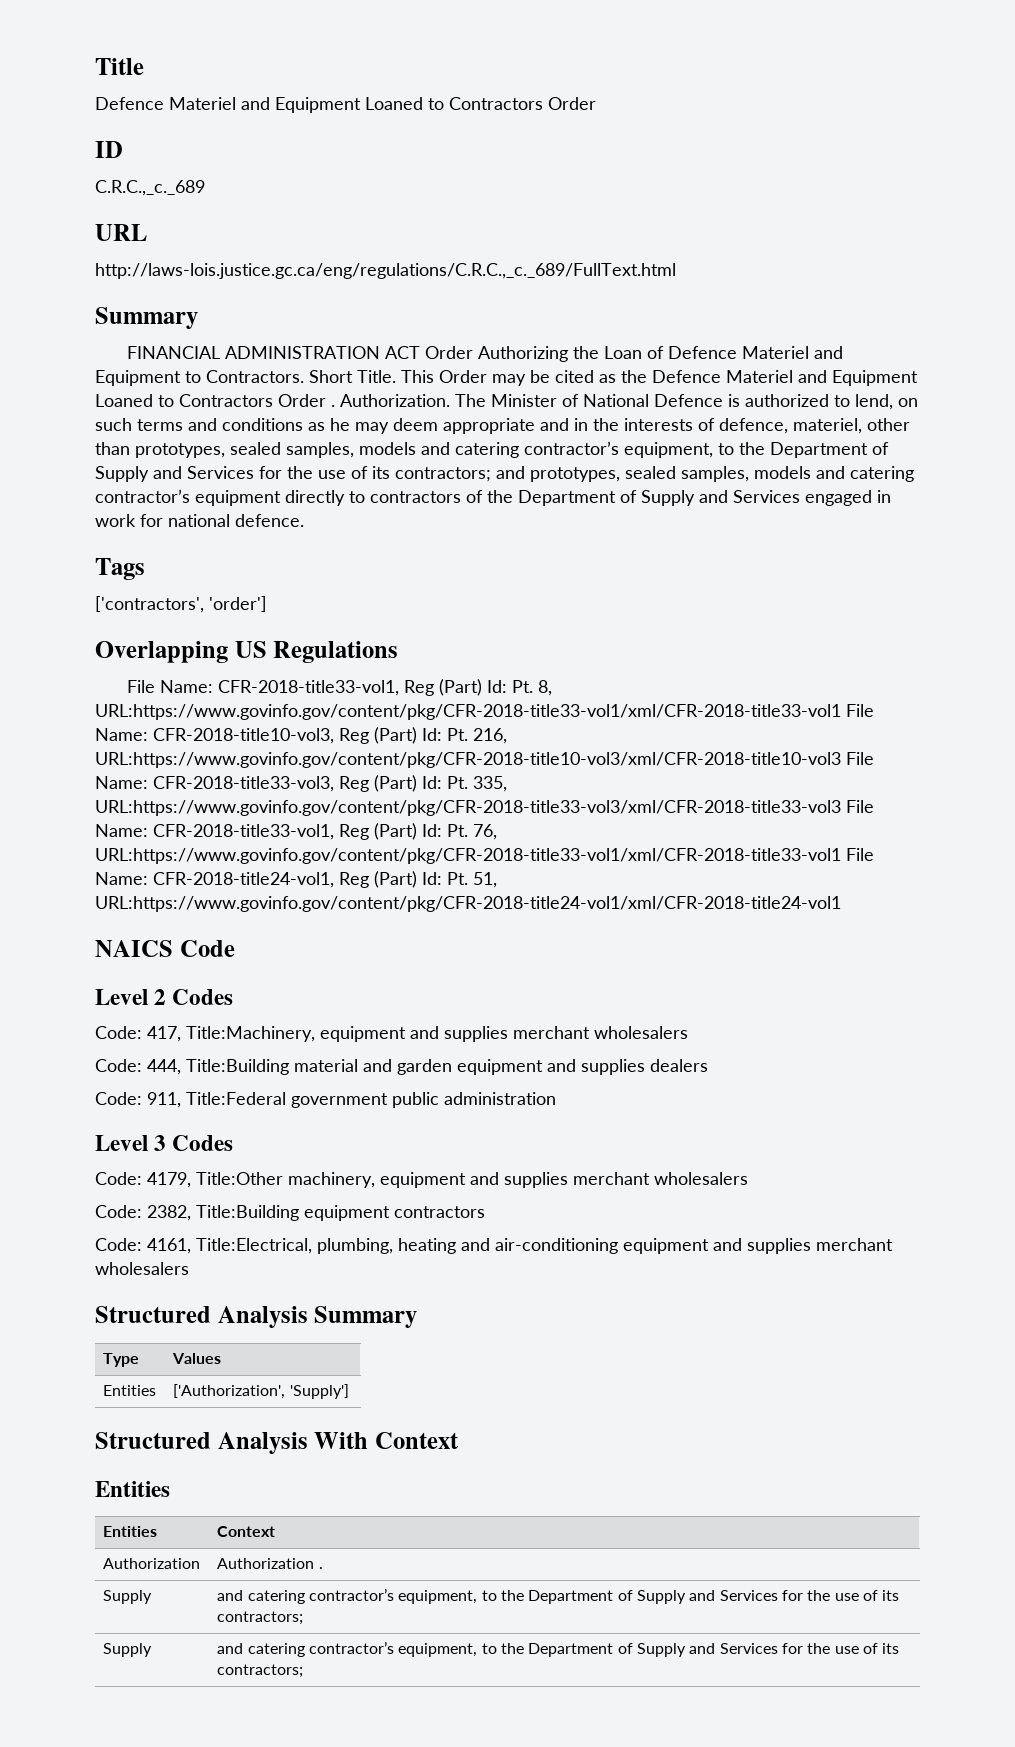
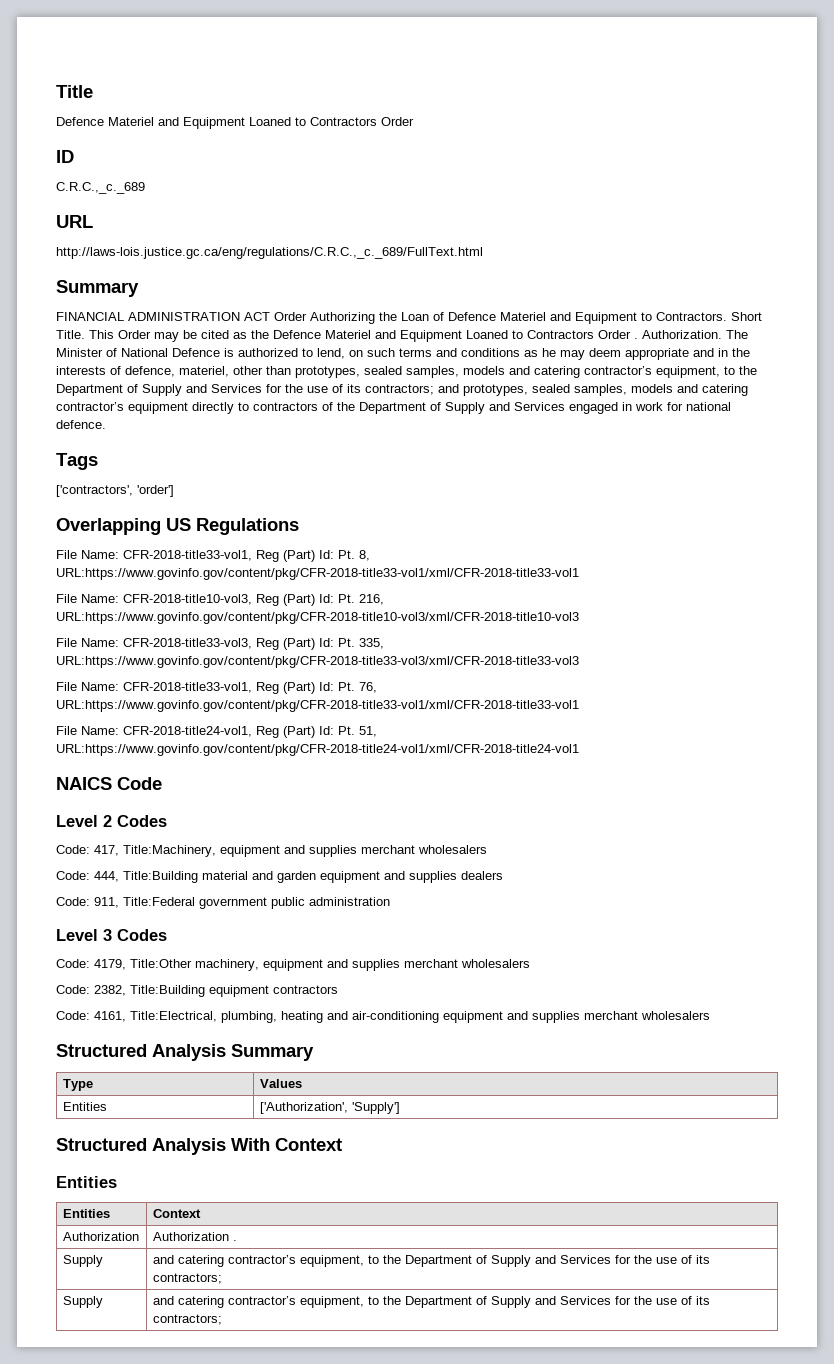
- File Name: CFR-2018-title33-vol1, Reg (Part) Id: Pt. 8, URL:https://www.govinfo.gov/content/pkg/CFR-2018-title33-vol1/xml/CFR-2018-title33-vol1 File Name: CFR-2018-title10-vol3, Reg (Part) Id: Pt. 216, URL:https://www.govinfo.gov/content/pkg/CFR-2018-title10-vol3/xml/CFR-2018-title10-vol3 File Name: CFR-2018-title33-vol3, Reg (Part) Id: Pt. 335, URL:https://www.govinfo.gov/content/pkg/CFR-2018-title33-vol3/xml/CFR-2018-title33-vol3 File Name: CFR-2018-title33-vol1, Reg (Part) Id: Pt. 76, URL:https://www.govinfo.gov/content/pkg/CFR-2018-title33-vol1/xml/CFR-2018-title33-vol1 File Name: CFR-2018-title24-vol1, Reg (Part) Id: Pt. 51, URL:https://www.govinfo.gov/content/pkg/CFR-2018-title24-vol1/xml/CFR-2018-title24-vol1
+ File Name: CFR-2018-title33-vol1, Reg (Part) Id: Pt. 8, URL:https://www.govinfo.gov/content/pkg/CFR-2018-title33-vol1/xml/CFR-2018-title33-vol1
+ File Name: CFR-2018-title10-vol3, Reg (Part) Id: Pt. 216, URL:https://www.govinfo.gov/content/pkg/CFR-2018-title10-vol3/xml/CFR-2018-title10-vol3
+ File Name: CFR-2018-title33-vol3, Reg (Part) Id: Pt. 335, URL:https://www.govinfo.gov/content/pkg/CFR-2018-title33-vol3/xml/CFR-2018-title33-vol3
+ File Name: CFR-2018-title33-vol1, Reg (Part) Id: Pt. 76, URL:https://www.govinfo.gov/content/pkg/CFR-2018-title33-vol1/xml/CFR-2018-title33-vol1
+ File Name: CFR-2018-title24-vol1, Reg (Part) Id: Pt. 51, URL:https://www.govinfo.gov/content/pkg/CFR-2018-title24-vol1/xml/CFR-2018-title24-vol1

